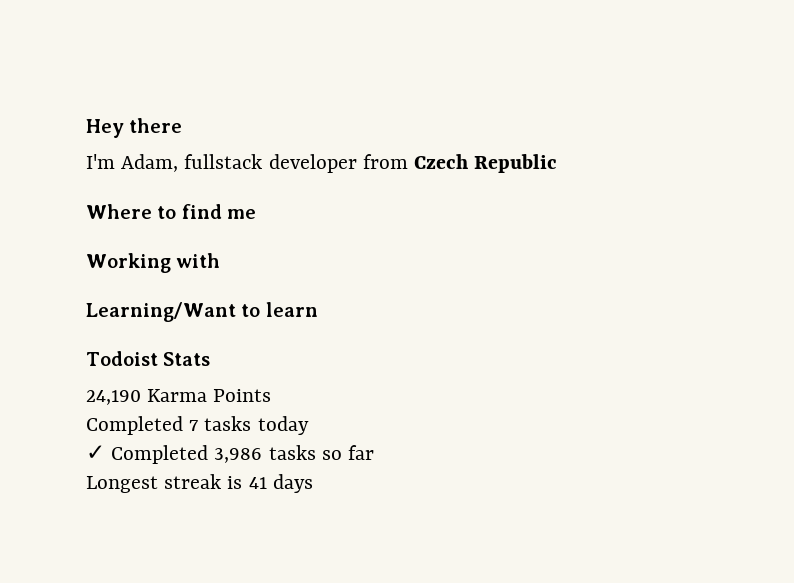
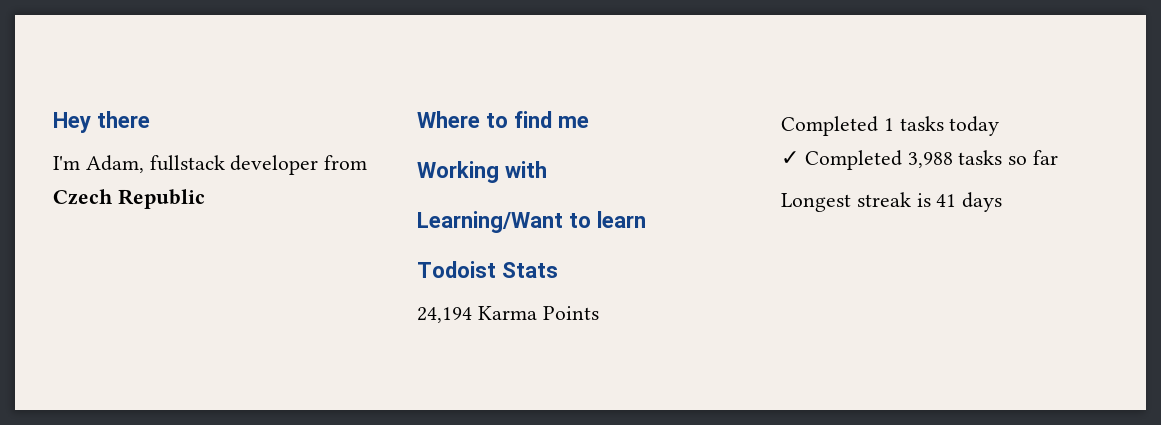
- 24,190 Karma Points
+ 24,194 Karma Points
- Completed 7 tasks today
+ Completed 1 tasks today
- ✓ Completed 3,986 tasks so far
+ ✓ Completed 3,988 tasks so far

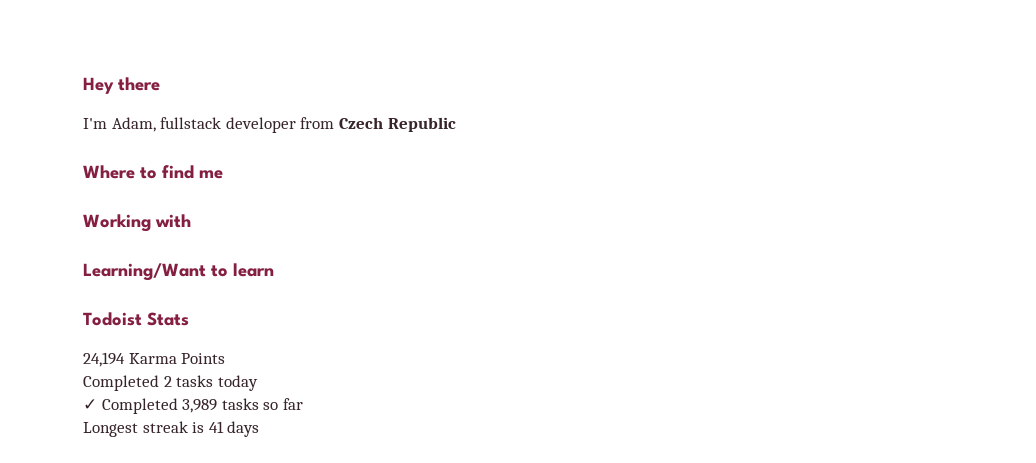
- Completed 1 tasks today
+ Completed 2 tasks today
- ✓ Completed 3,988 tasks so far
+ ✓ Completed 3,989 tasks so far

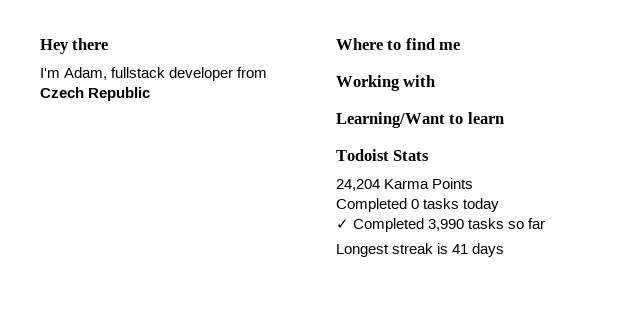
- 24,194 Karma Points
+ 24,204 Karma Points
- Completed 2 tasks today
+ Completed 0 tasks today
- ✓ Completed 3,989 tasks so far
+ ✓ Completed 3,990 tasks so far

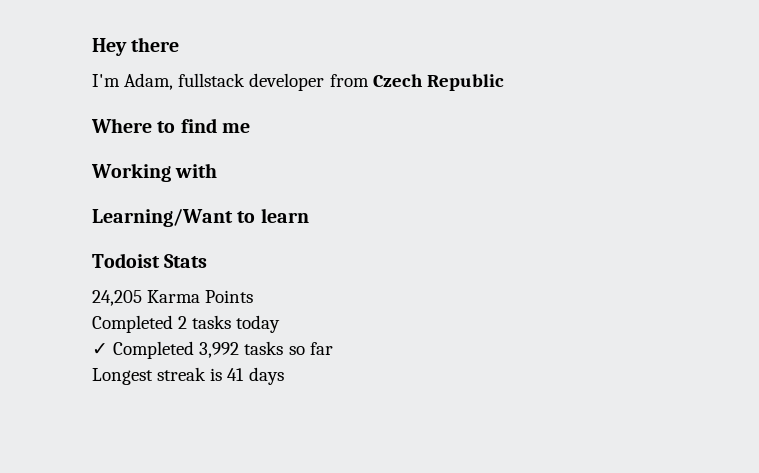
- 24,204 Karma Points
+ 24,205 Karma Points
- Completed 0 tasks today
+ Completed 2 tasks today
- ✓ Completed 3,990 tasks so far
+ ✓ Completed 3,992 tasks so far

